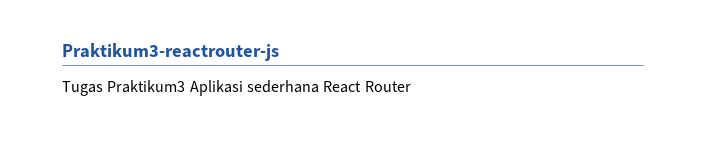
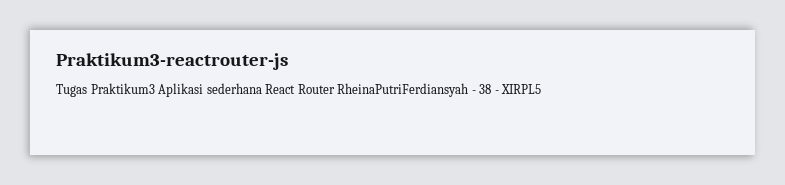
- Tugas Praktikum3 Aplikasi sederhana React Router
+ Tugas Praktikum3 Aplikasi sederhana React Router RheinaPutriFerdiansyah - 38 - XIRPL5

